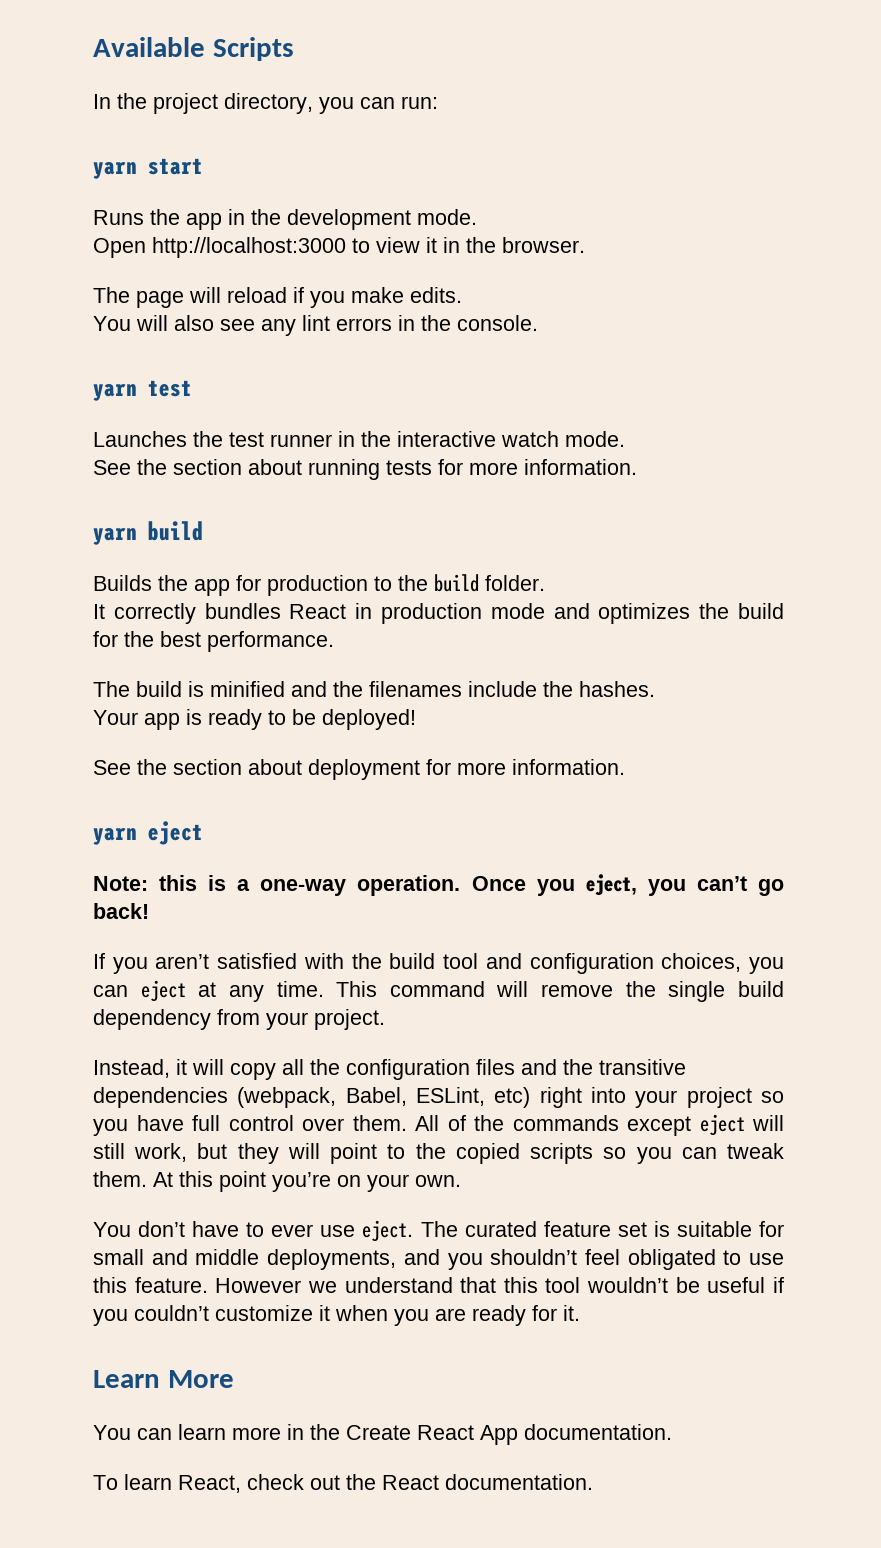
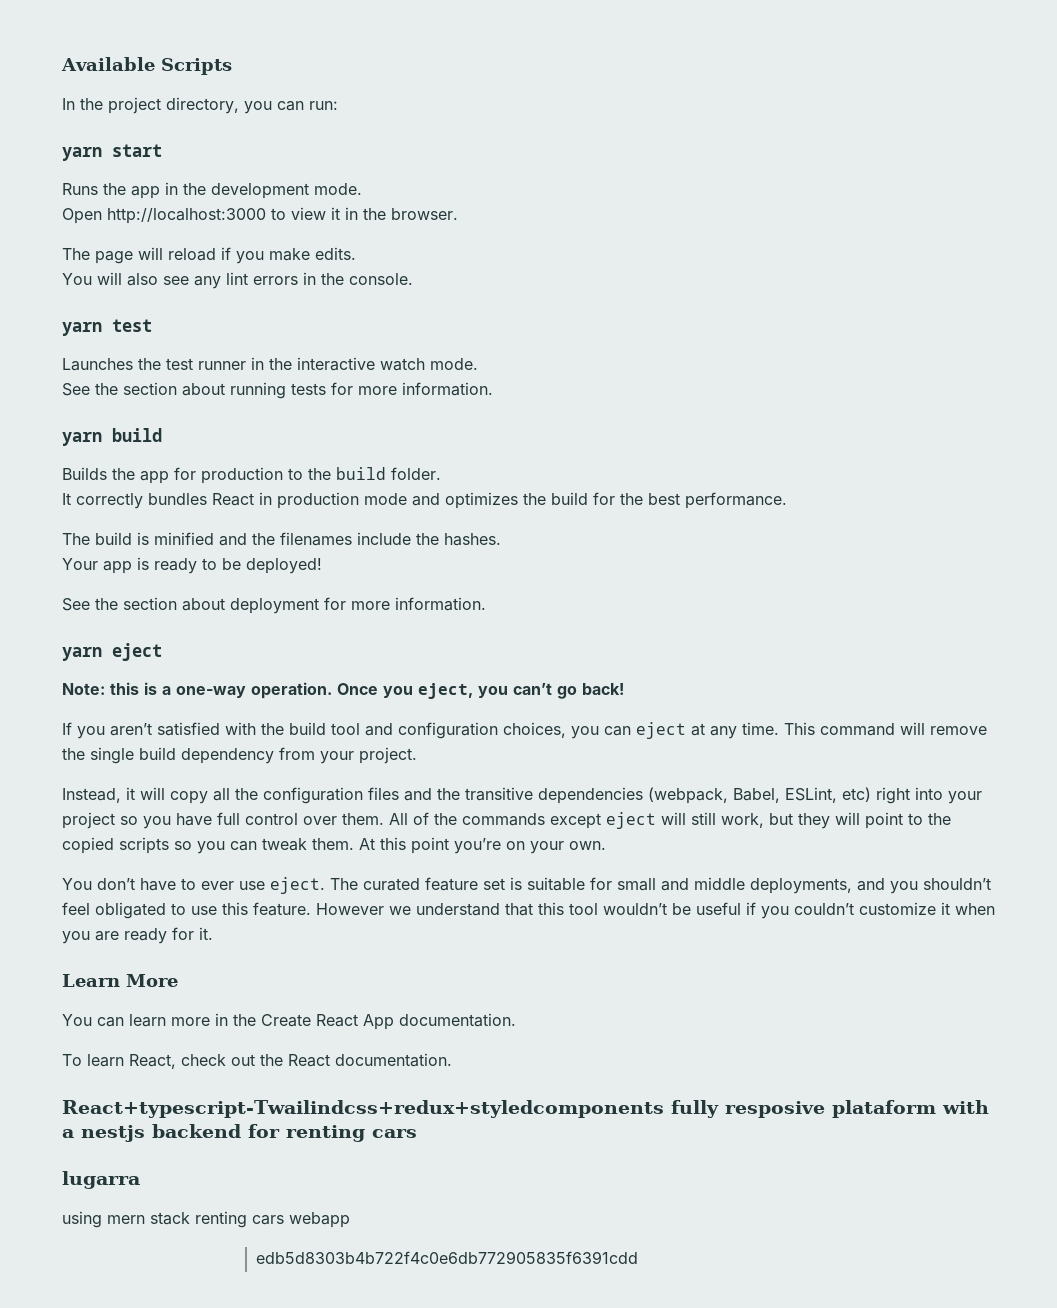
+ React+typescript-Twailindcss+redux+styledcomponents fully resposive plataform with a nestjs backend for renting cars
+ lugarra
+ using mern stack renting cars webapp
+ edb5d8303b4b722f4c0e6db772905835f6391cdd

